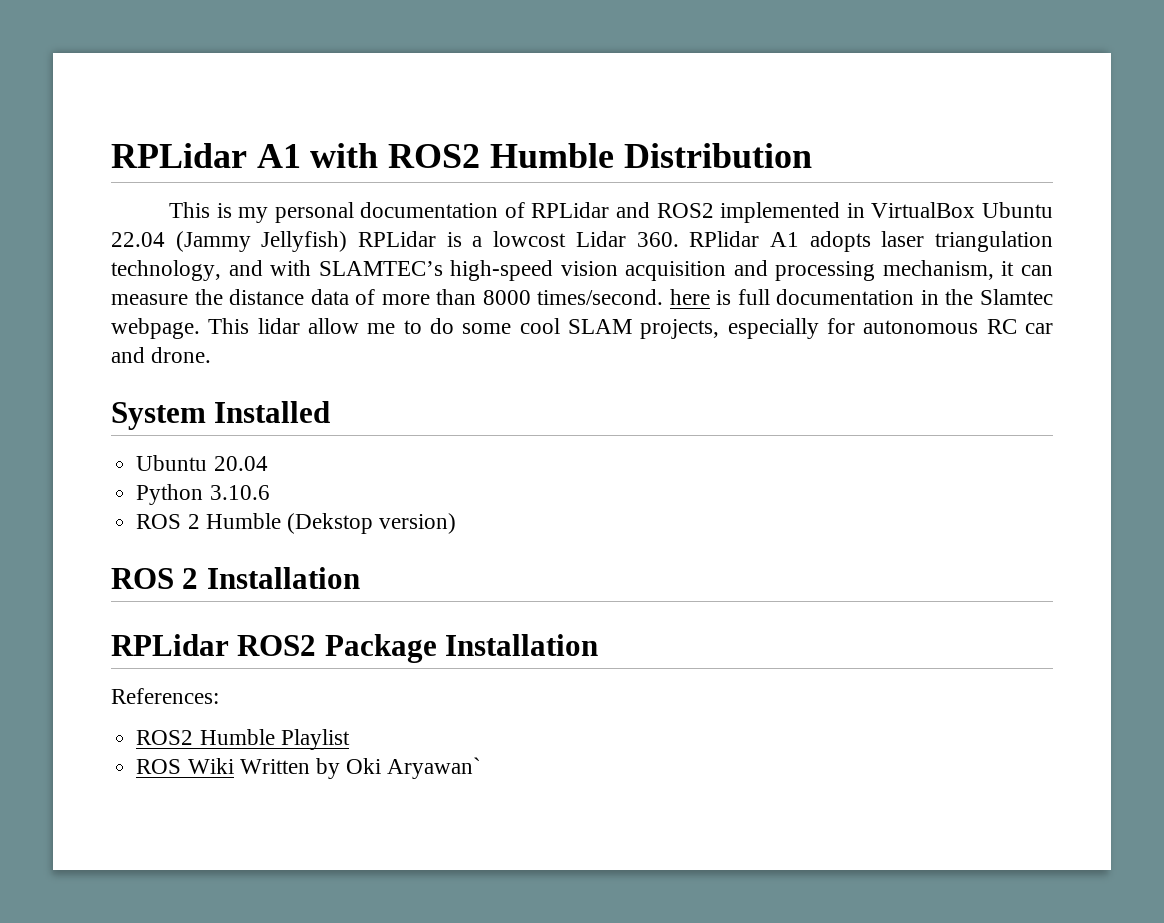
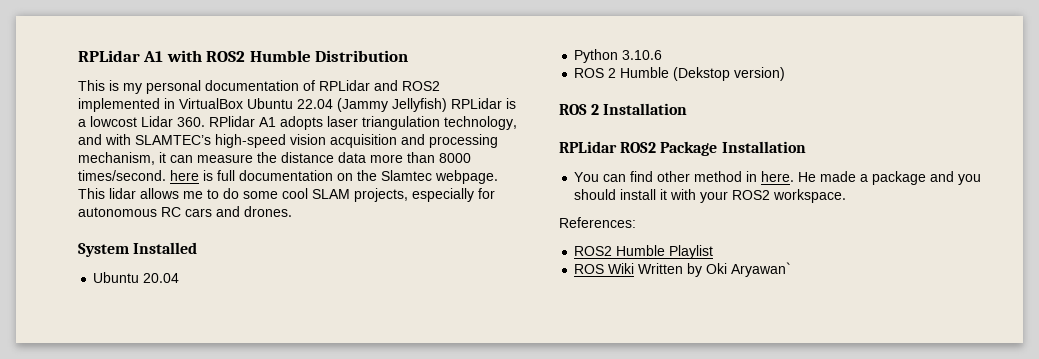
- This is my personal documentation of RPLidar and ROS2 implemented in VirtualBox Ubuntu 22.04 (Jammy Jellyfish) RPLidar is a lowcost Lidar 360. RPlidar A1 adopts laser triangulation technology, and with SLAMTEC’s high-speed vision acquisition and processing mechanism, it can measure the distance data of more than 8000 times/second. here is full documentation in the Slamtec webpage.
+ This is my personal documentation of RPLidar and ROS2 implemented in VirtualBox Ubuntu 22.04 (Jammy Jellyfish) RPLidar is a lowcost Lidar 360. RPlidar A1 adopts laser triangulation technology, and with SLAMTEC’s high-speed vision acquisition and processing mechanism, it can measure the distance data more than 8000 times/second. here is full documentation on the Slamtec webpage.
- This lidar allow me to do some cool SLAM projects, especially for autonomous RC car and drone.
+ This lidar allows me to do some cool SLAM projects, especially for autonomous RC cars and drones.
+ You can find other method in here. He made a package and you should install it with your ROS2 workspace.

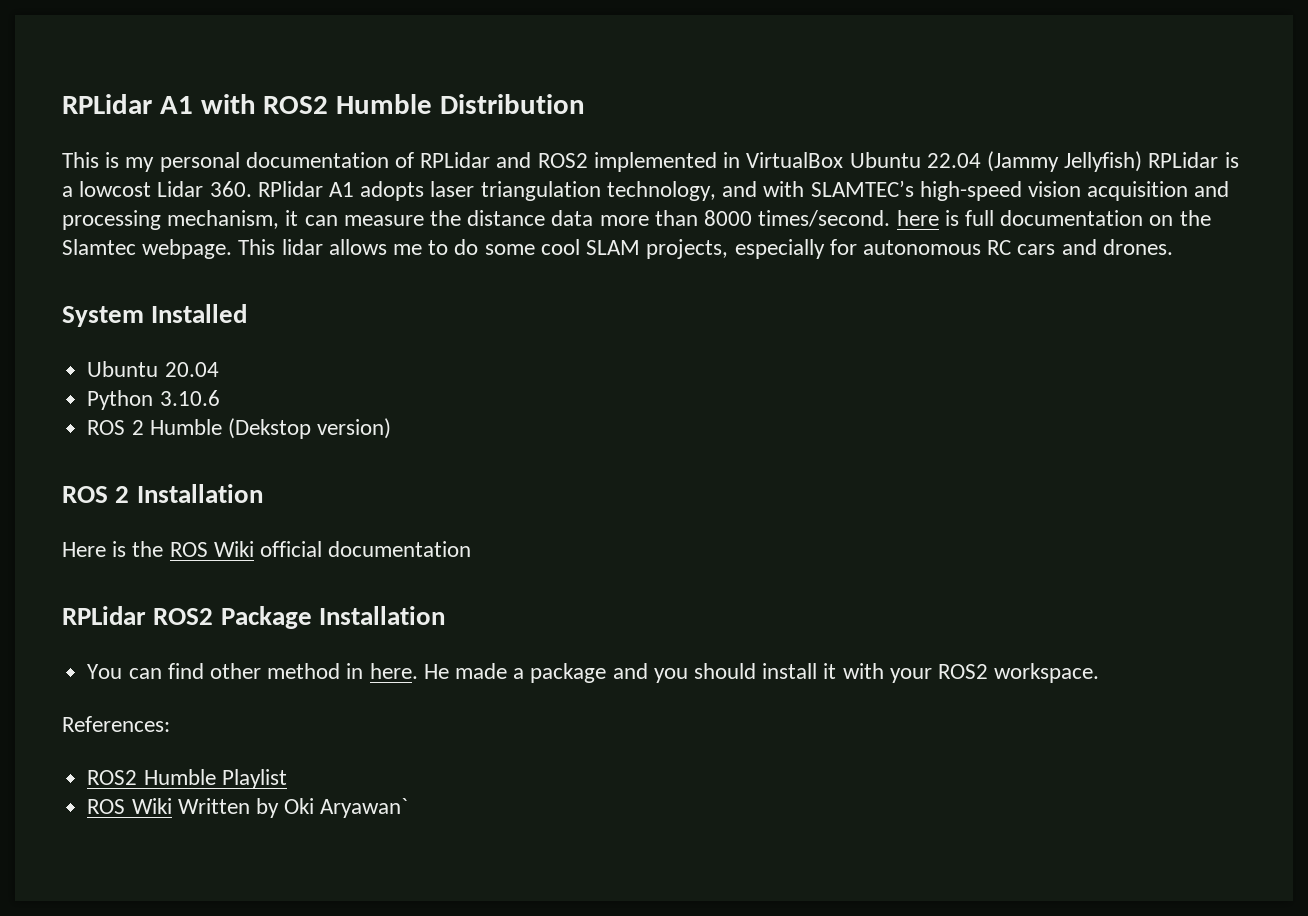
+ Here is the ROS Wiki official documentation

